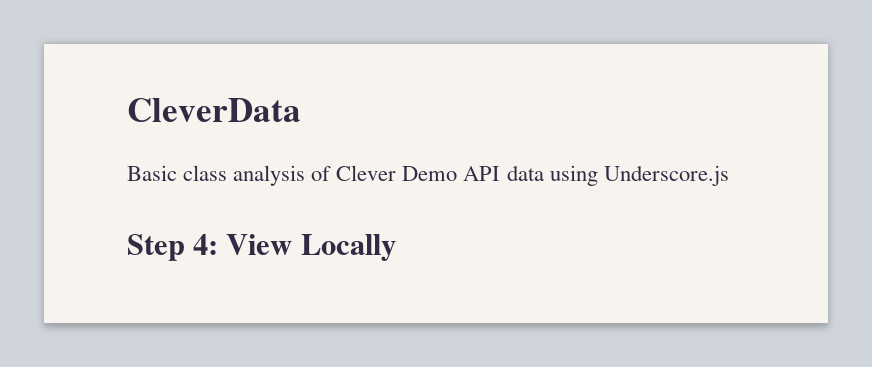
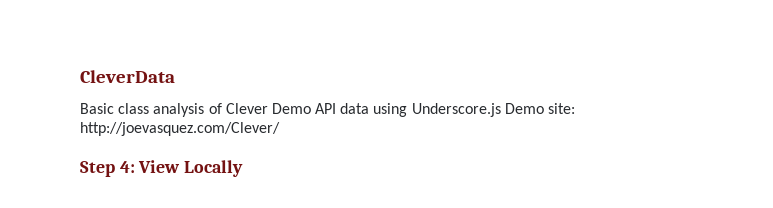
- Basic class analysis of Clever Demo API data using Underscore.js
+ Basic class analysis of Clever Demo API data using Underscore.js Demo site: http://joevasquez.com/Clever/

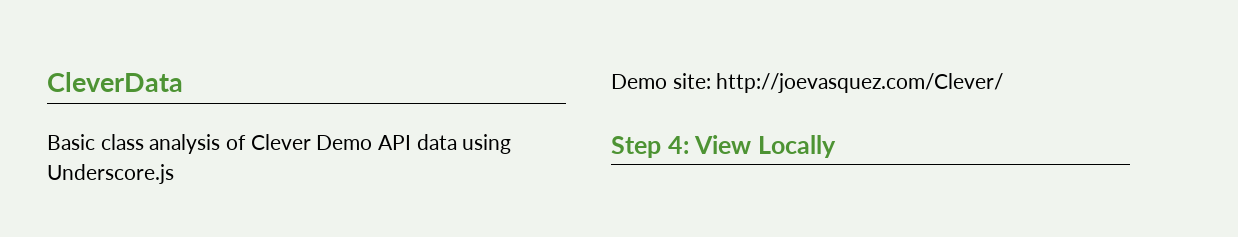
- Basic class analysis of Clever Demo API data using Underscore.js Demo site: http://joevasquez.com/Clever/
+ Basic class analysis of Clever Demo API data using Underscore.js
+ Demo site: http://joevasquez.com/Clever/

